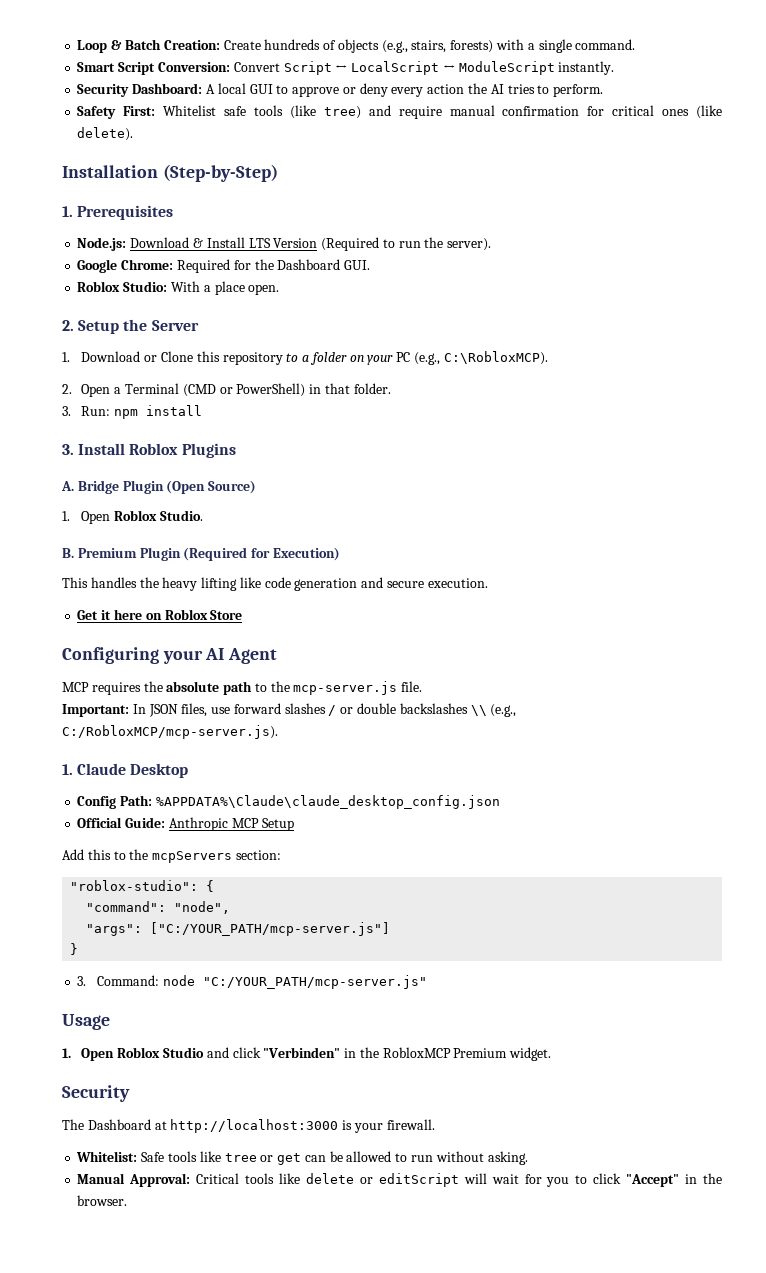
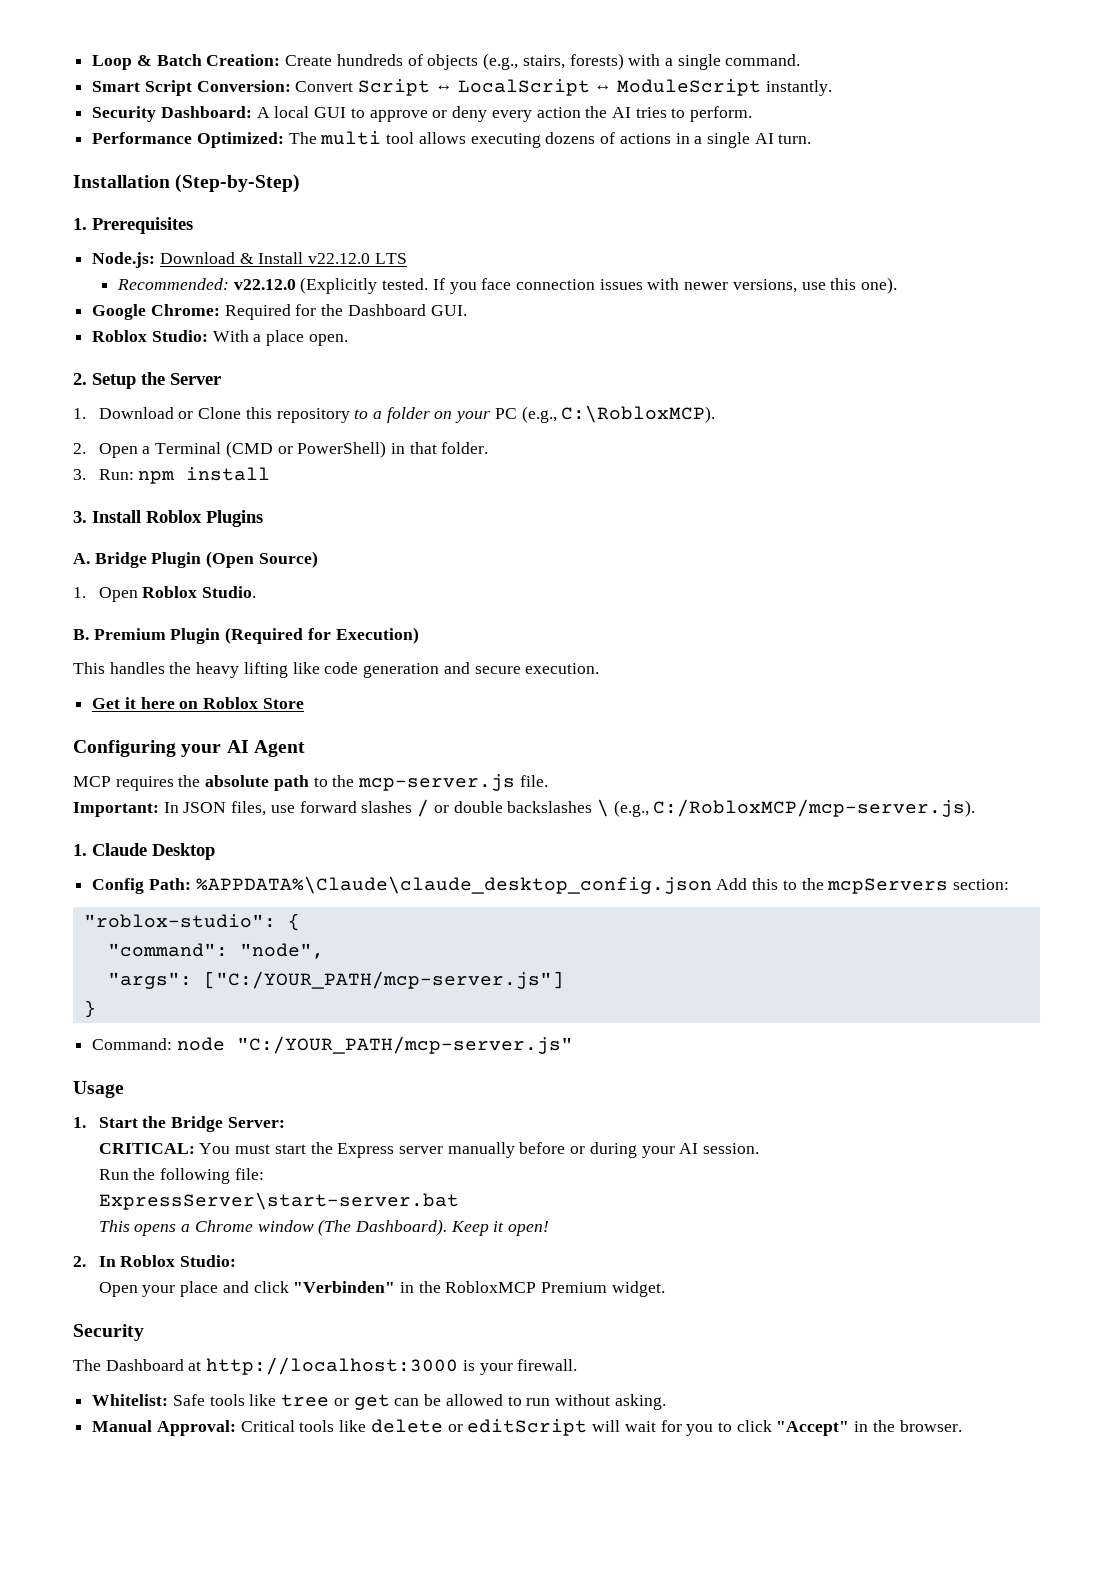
- Safety First: Whitelist safe tools (like tree) and require manual confirmation for critical ones (like delete).
+ Performance Optimized: The multi tool allows executing dozens of actions in a single AI turn.
- Node.js: Download & Install LTS Version (Required to run the server).
+ Node.js: Download & Install v22.12.0 LTS
+ Recommended: v22.12.0 (Explicitly tested. If you face connection issues with newer versions, use this one).
- Important: In JSON files, use forward slashes / or double backslashes \\ (e.g., C:/RobloxMCP/mcp-server.js).
+ Important: In JSON files, use forward slashes / or double backslashes \ (e.g., C:/RobloxMCP/mcp-server.js).
- Config Path: %APPDATA%\Claude\claude_desktop_config.json
- Official Guide: Anthropic MCP Setup
- Add this to the mcpServers section:
+ Config Path: %APPDATA%\Claude\claude_desktop_config.json Add this to the mcpServers section:
- 3. Command: node "C:/YOUR_PATH/mcp-server.js"
+ Command: node "C:/YOUR_PATH/mcp-server.js"
- 1. Open Roblox Studio and click "Verbinden" in the RobloxMCP Premium widget.
+ 1. Start the Bridge Server:
+ CRITICAL: You must start the Express server manually before or during your AI session.
+ Run the following file:
+ ExpressServer\start-server.bat
+ This opens a Chrome window (The Dashboard). Keep it open!
+ 2. In Roblox Studio:
+ Open your place and click "Verbinden" in the RobloxMCP Premium widget.

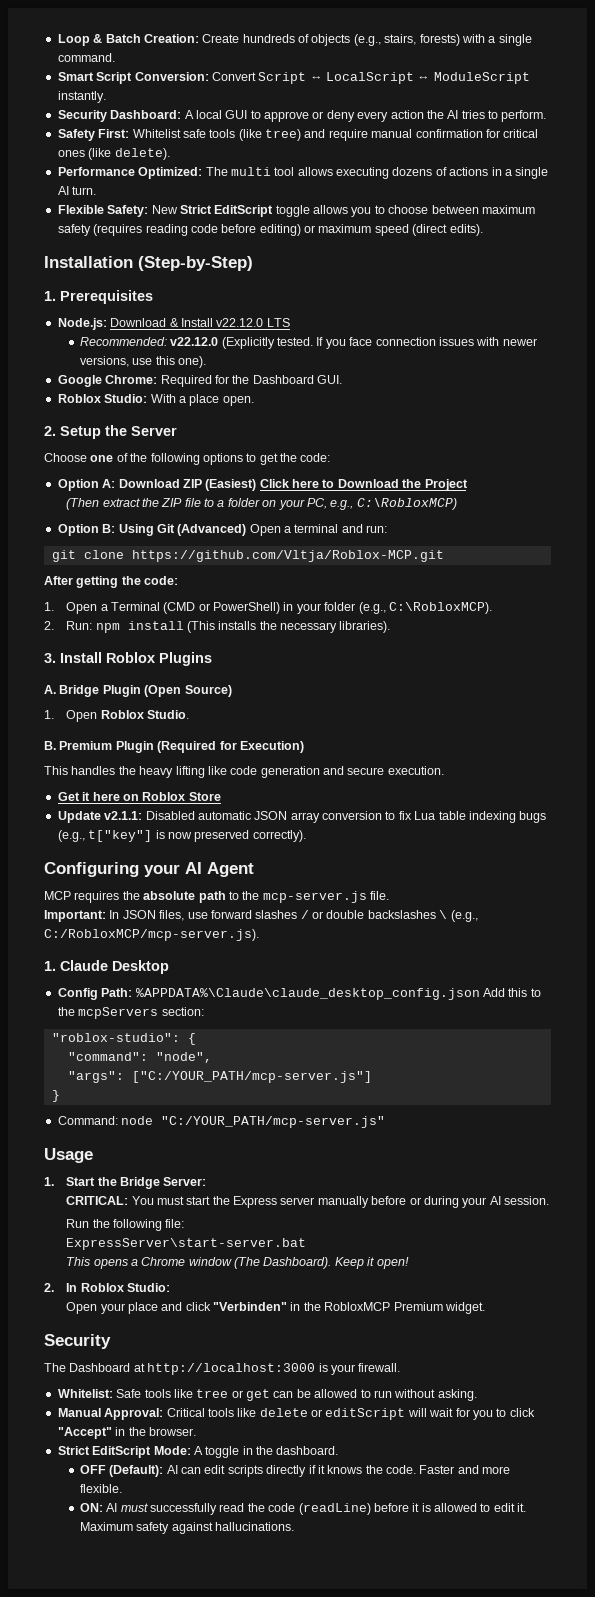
+ Safety First: Whitelist safe tools (like tree) and require manual confirmation for critical ones (like delete).
+ Flexible Safety: New Strict EditScript toggle allows you to choose between maximum safety (requires reading code before editing) or maximum speed (direct edits).
- 1. Download or Clone this repository to a folder on your PC (e.g., C:\RobloxMCP).
- 2. Open a Terminal (CMD or PowerShell) in that folder.
- 3. Run: npm install
+ Choose one of the following options to get the code:
+ Option A: Download ZIP (Easiest) Click here to Download the Project
+ (Then extract the ZIP file to a folder on your PC, e.g., C:\RobloxMCP)
+ Option B: Using Git (Advanced) Open a terminal and run:
+ git clone https://github.com/Vltja/Roblox-MCP.git
+ After getting the code:
+ 1. Open a Terminal (CMD or PowerShell) in your folder (e.g., C:\RobloxMCP).
+ 2. Run: npm install (This installs the necessary libraries).
+ Update v2.1.1: Disabled automatic JSON array conversion to fix Lua table indexing bugs (e.g., t["key"] is now preserved correctly).
+ Strict EditScript Mode: A toggle in the dashboard.
+ OFF (Default): AI can edit scripts directly if it knows the code. Faster and more flexible.
+ ON: AI must successfully read the code (readLine) before it is allowed to edit it. Maximum safety against hallucinations.

